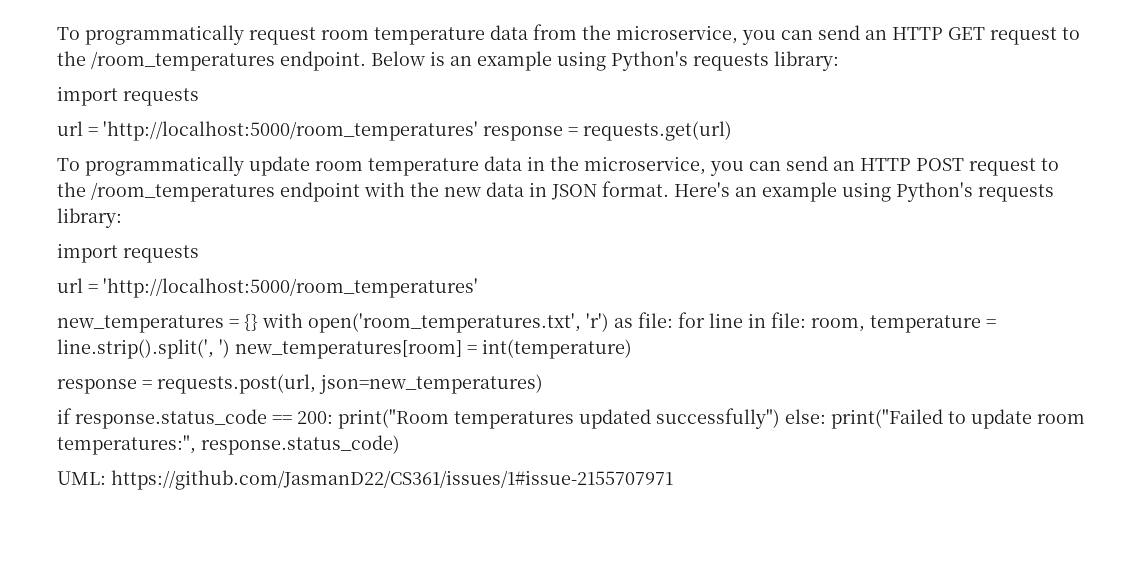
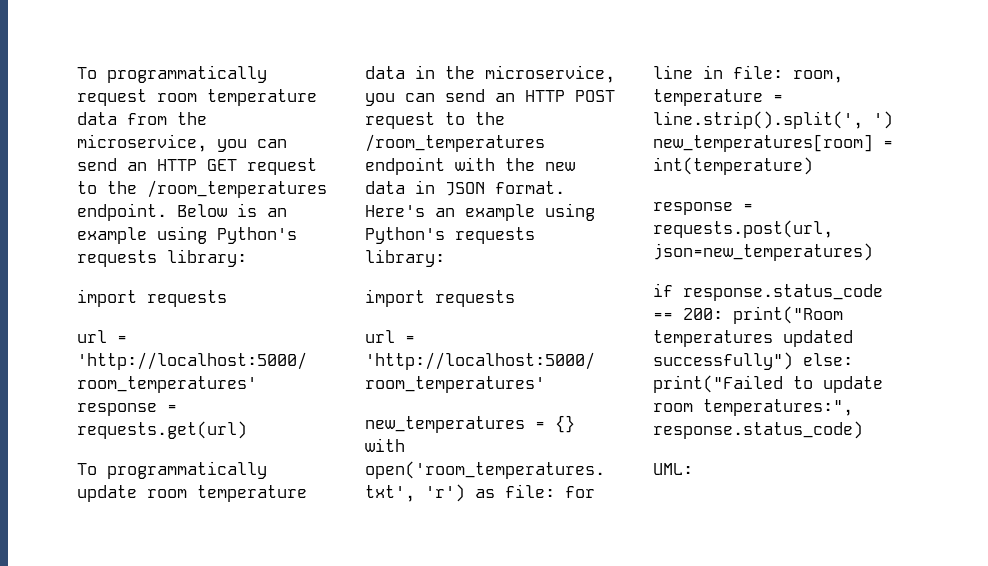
- UML: https://github.com/JasmanD22/CS361/issues/1#issue-2155707971
+ UML:

